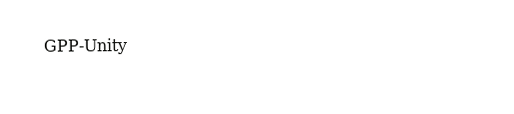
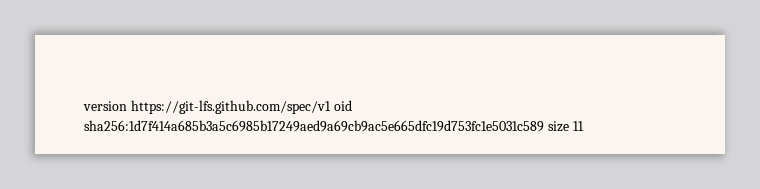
- GPP-Unity
+ version https://git-lfs.github.com/spec/v1 oid sha256:1d7f414a685b3a5c6985b17249aed9a69cb9ac5e665dfc19d753fc1e5031c589 size 11

